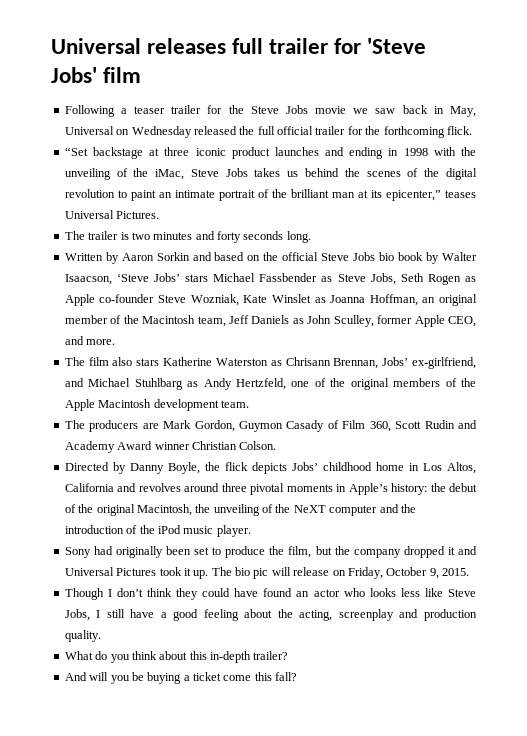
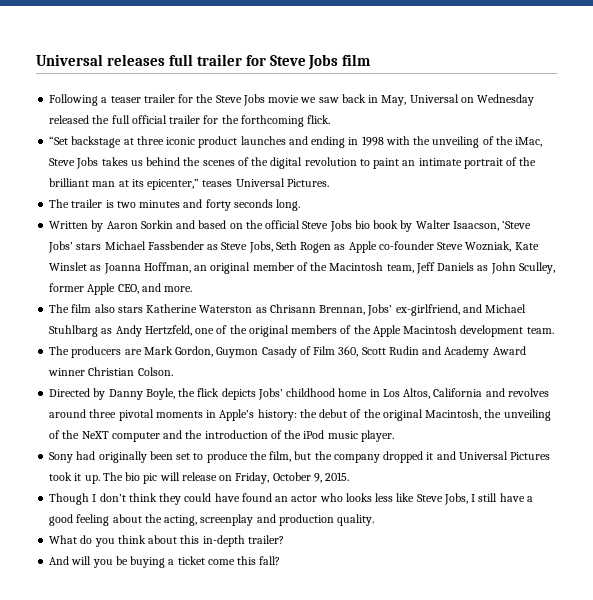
- Universal releases full trailer for 'Steve Jobs' film
+ Universal releases full trailer for Steve Jobs film

